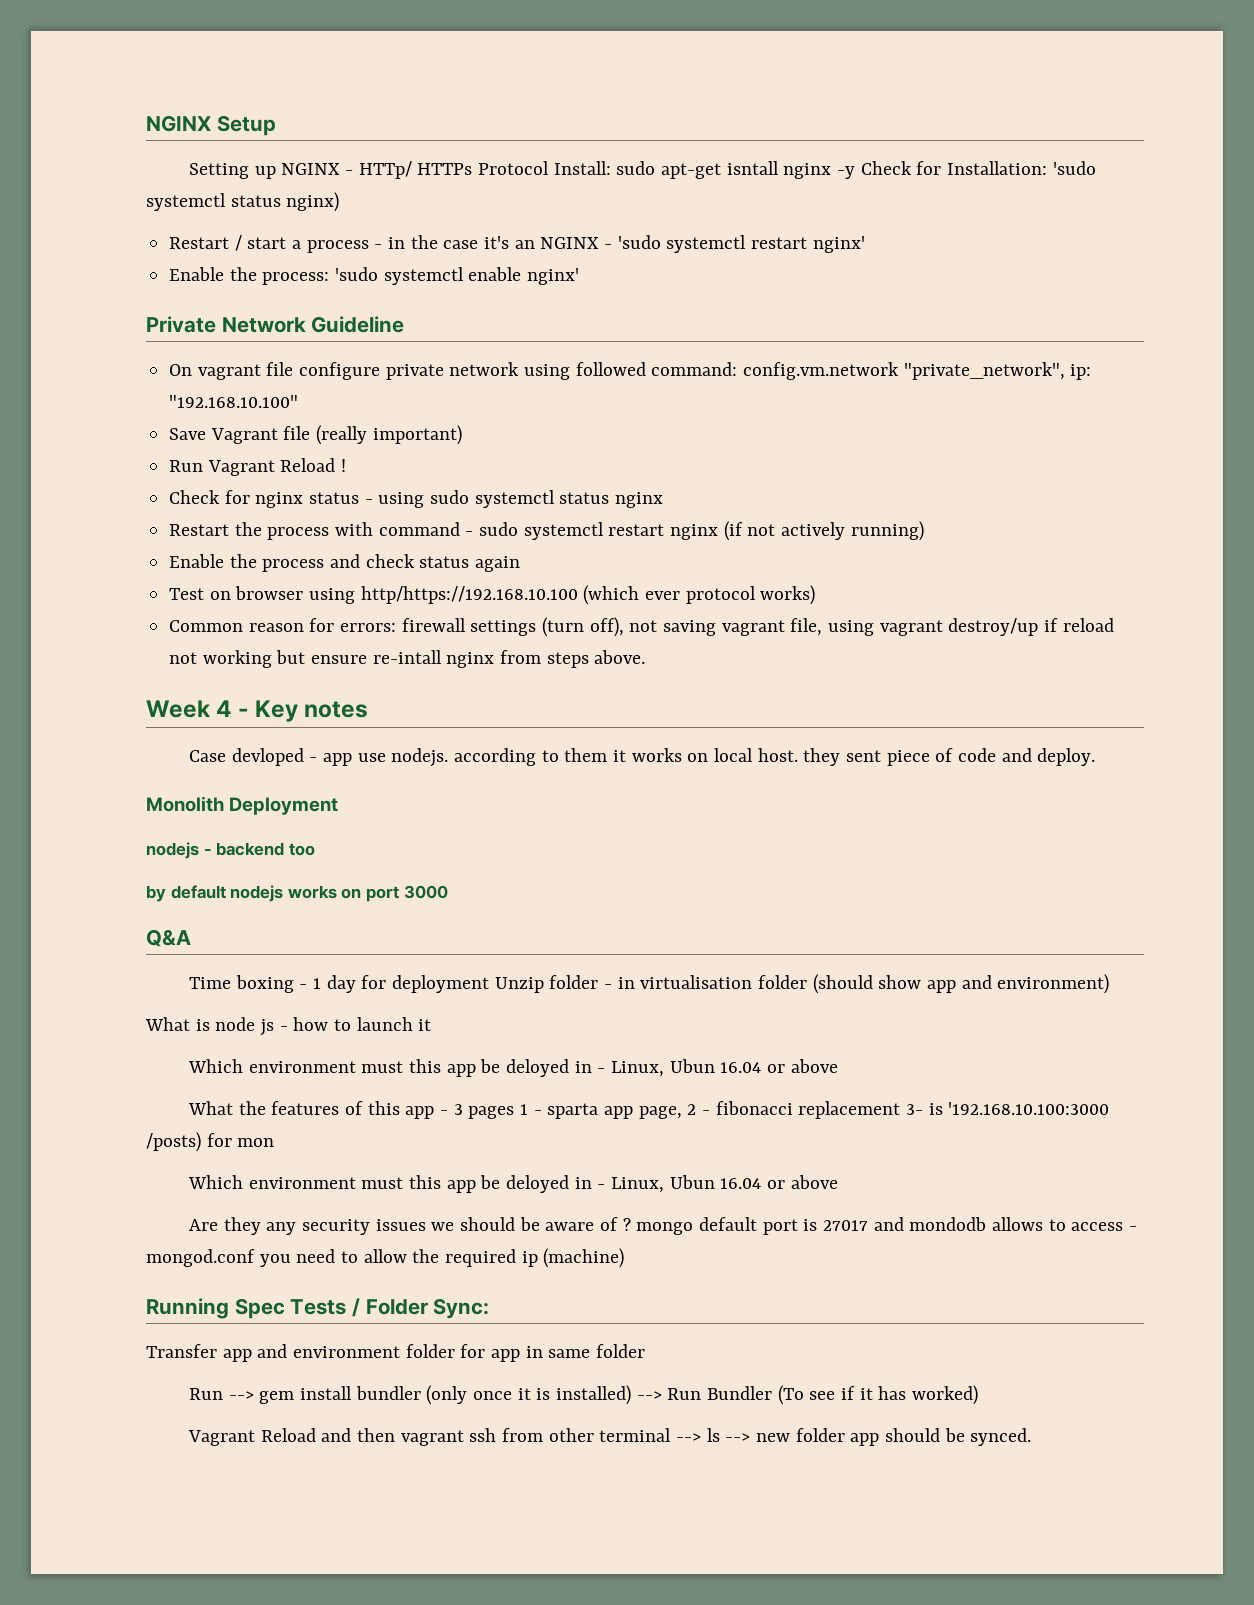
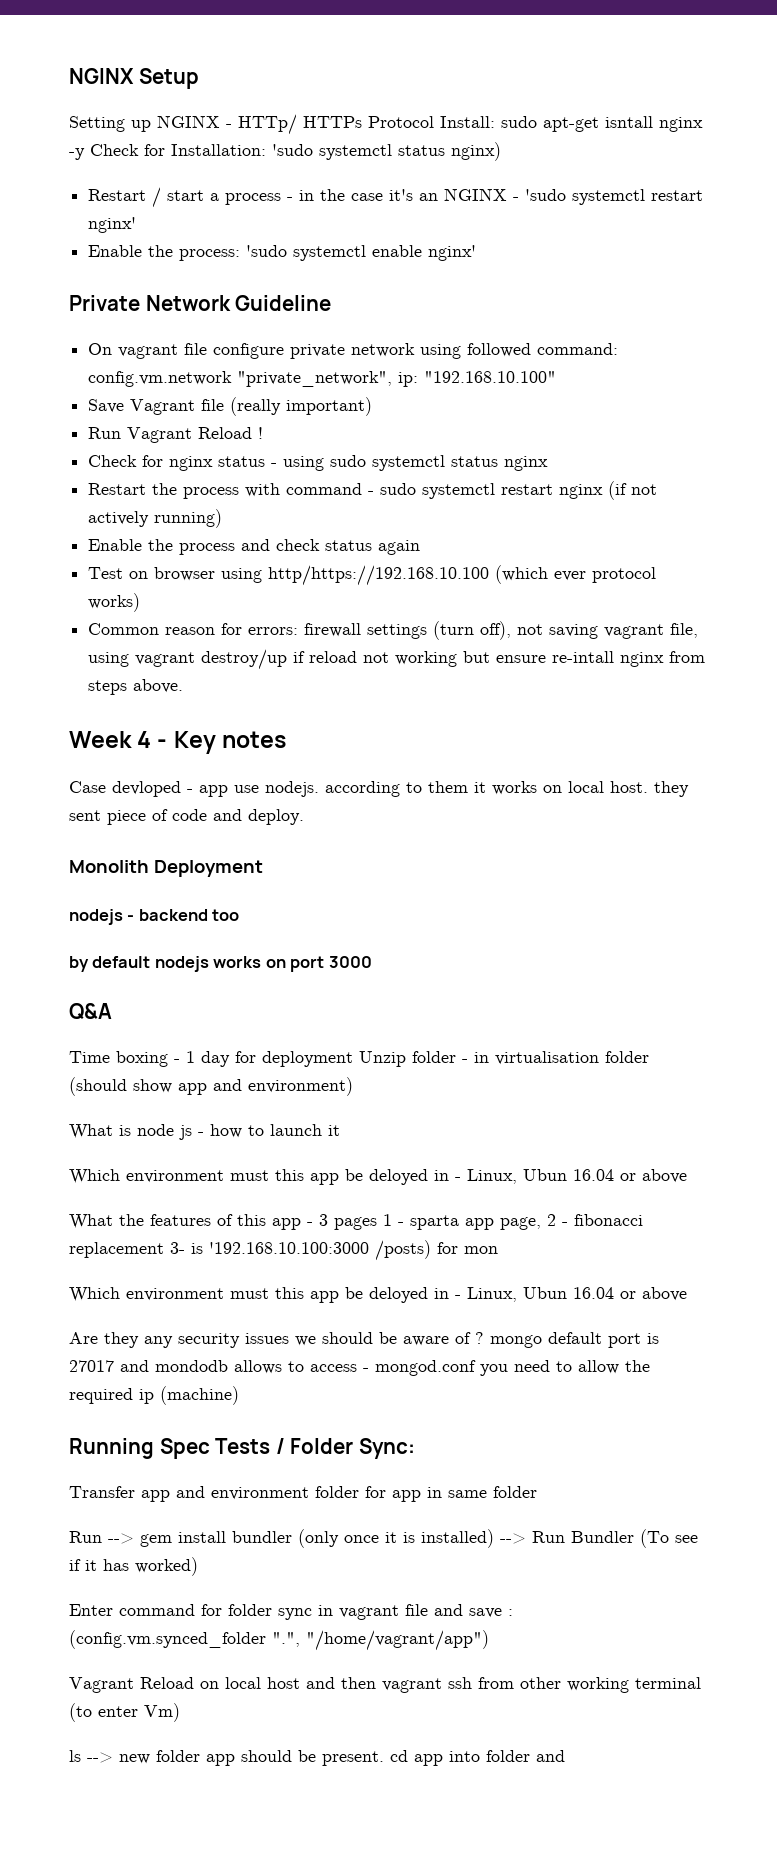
- Vagrant Reload and then vagrant ssh from other terminal --> ls --> new folder app should be synced.
+ Enter command for folder sync in vagrant file and save : (config.vm.synced_folder ".", "/home/vagrant/app")
+ Vagrant Reload on local host and then vagrant ssh from other working terminal (to enter Vm)
+ ls --> new folder app should be present. cd app into folder and

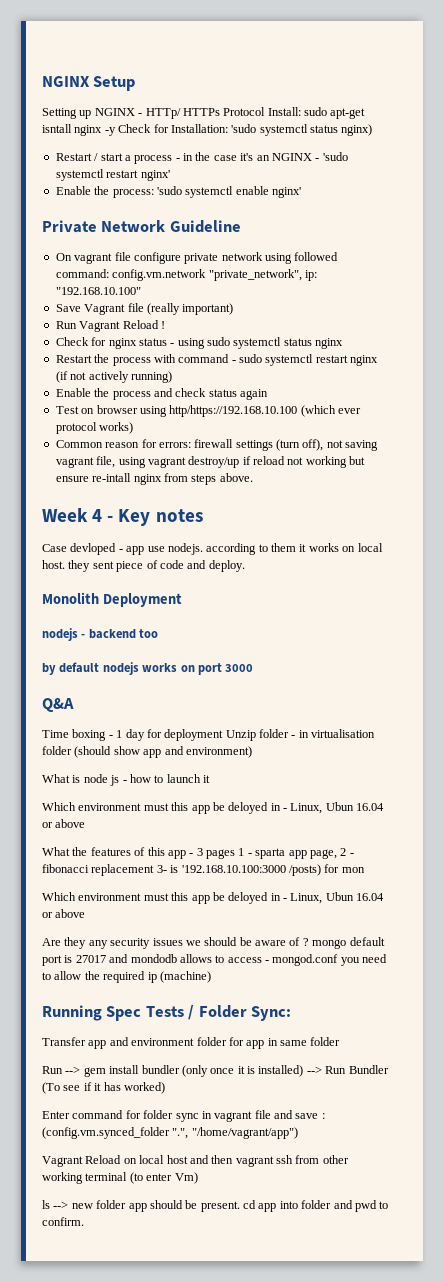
- ls --> new folder app should be present. cd app into folder and
+ ls --> new folder app should be present. cd app into folder and pwd to confirm.

